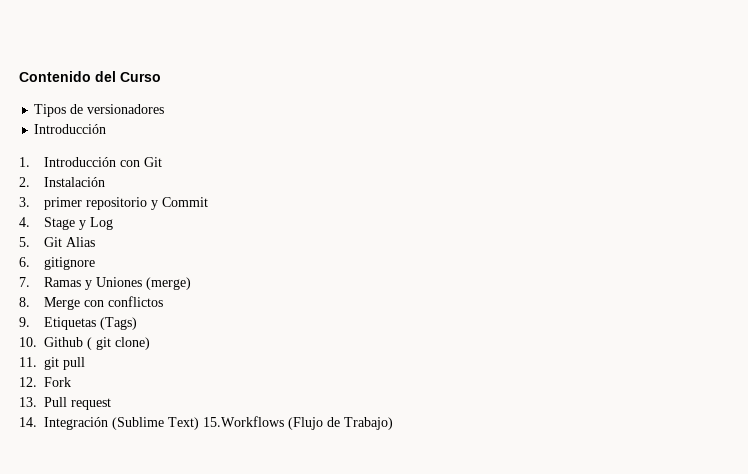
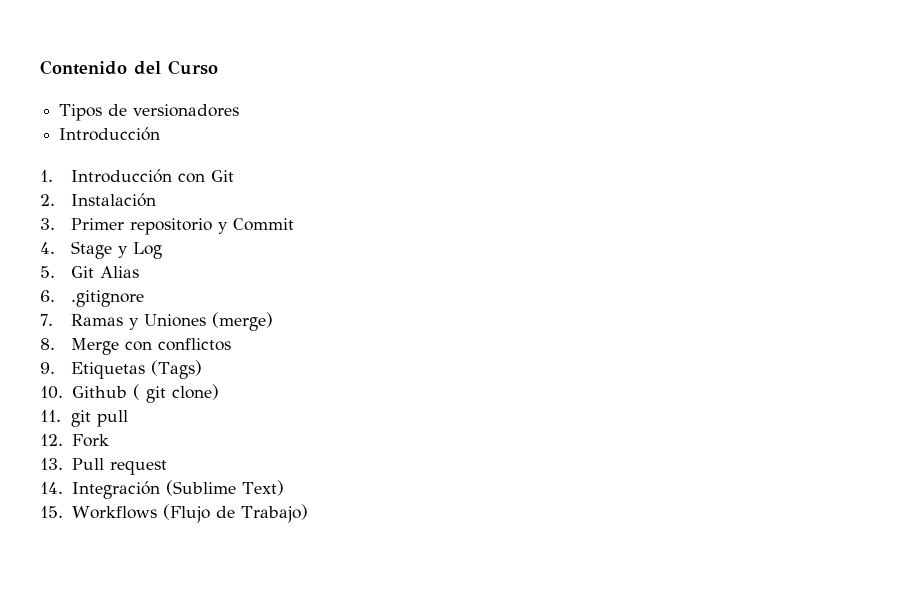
- 3. primer repositorio y Commit
+ 3. Primer repositorio y Commit
- 6. gitignore
+ 6. .gitignore
- 14. Integración (Sublime Text) 15.Workflows (Flujo de Trabajo)
+ 14. Integración (Sublime Text)
+ 15. Workflows (Flujo de Trabajo)

